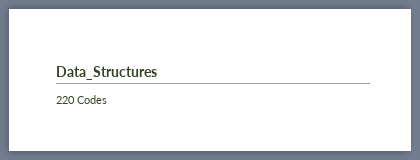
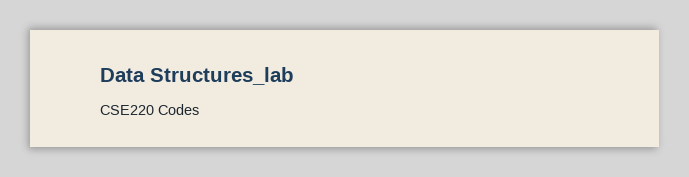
- Data_Structures
- 220 Codes
+ Data Structures_lab
+ CSE220 Codes

